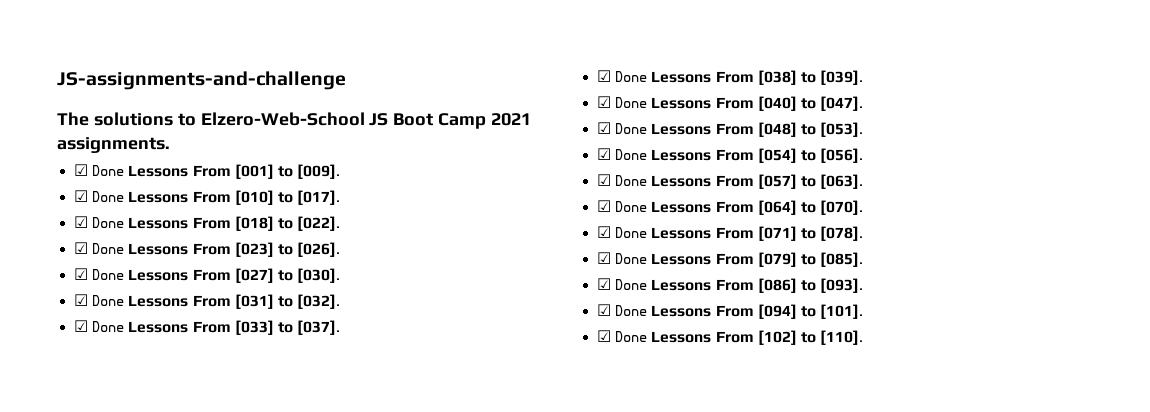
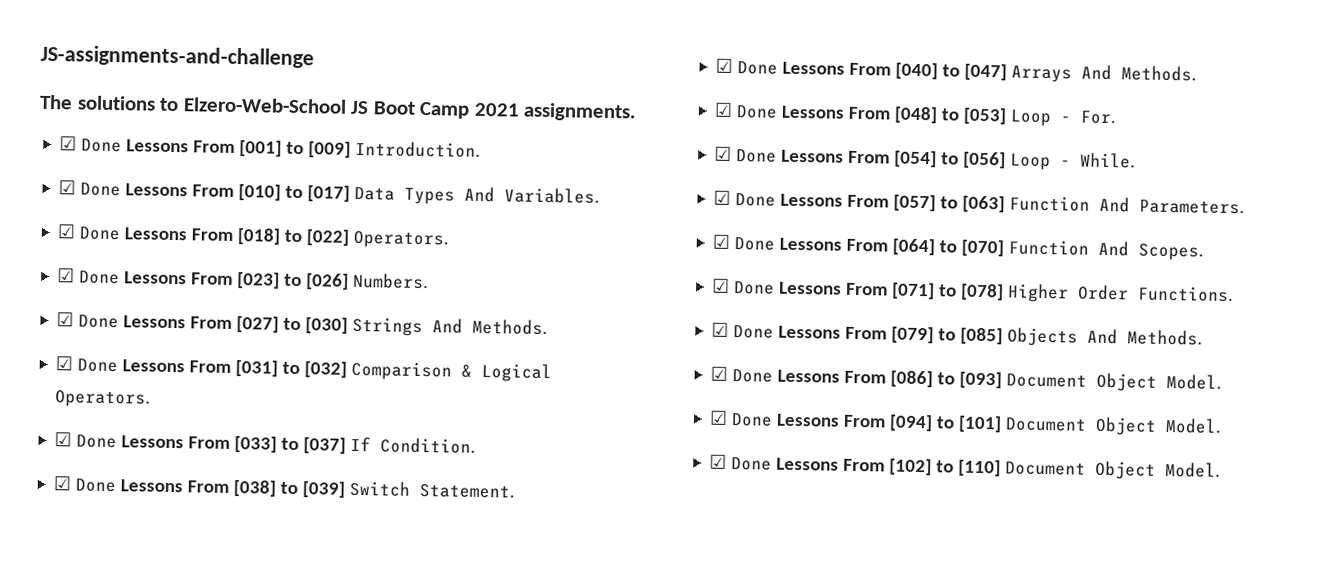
- ☑ Done Lessons From [001] to [009].
+ ☑ Done Lessons From [001] to [009] Introduction.
- ☑ Done Lessons From [010] to [017].
+ ☑ Done Lessons From [010] to [017] Data Types And Variables.
- ☑ Done Lessons From [018] to [022].
+ ☑ Done Lessons From [018] to [022] Operators.
- ☑ Done Lessons From [023] to [026].
+ ☑ Done Lessons From [023] to [026] Numbers.
- ☑ Done Lessons From [027] to [030].
+ ☑ Done Lessons From [027] to [030] Strings And Methods.
- ☑ Done Lessons From [031] to [032].
+ ☑ Done Lessons From [031] to [032] Comparison & Logical Operators.
- ☑ Done Lessons From [033] to [037].
+ ☑ Done Lessons From [033] to [037] If Condition.
- ☑ Done Lessons From [038] to [039].
+ ☑ Done Lessons From [038] to [039] Switch Statement.
- ☑ Done Lessons From [040] to [047].
+ ☑ Done Lessons From [040] to [047] Arrays And Methods.
- ☑ Done Lessons From [048] to [053].
+ ☑ Done Lessons From [048] to [053] Loop - For.
- ☑ Done Lessons From [054] to [056].
+ ☑ Done Lessons From [054] to [056] Loop - While.
- ☑ Done Lessons From [057] to [063].
+ ☑ Done Lessons From [057] to [063] Function And Parameters.
- ☑ Done Lessons From [064] to [070].
+ ☑ Done Lessons From [064] to [070] Function And Scopes.
- ☑ Done Lessons From [071] to [078].
+ ☑ Done Lessons From [071] to [078] Higher Order Functions.
- ☑ Done Lessons From [079] to [085].
+ ☑ Done Lessons From [079] to [085] Objects And Methods.
- ☑ Done Lessons From [086] to [093].
+ ☑ Done Lessons From [086] to [093] Document Object Model.
- ☑ Done Lessons From [094] to [101].
+ ☑ Done Lessons From [094] to [101] Document Object Model.
- ☑ Done Lessons From [102] to [110].
+ ☑ Done Lessons From [102] to [110] Document Object Model.

